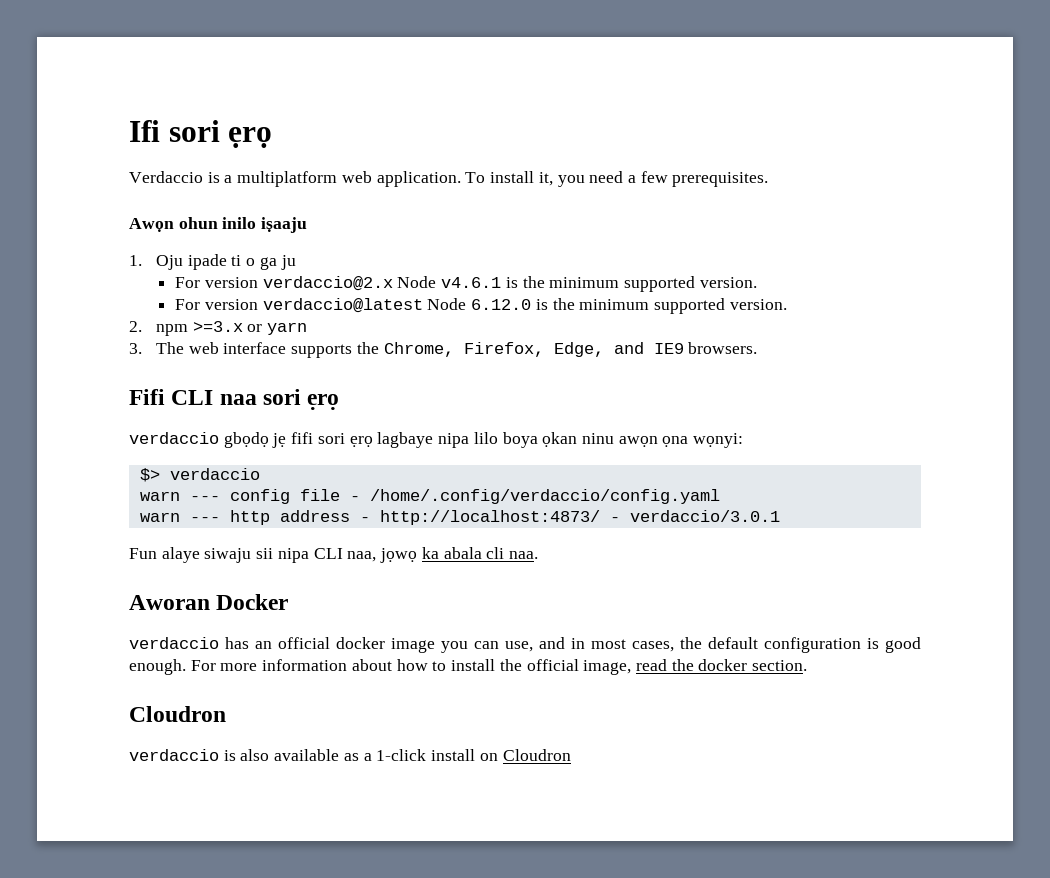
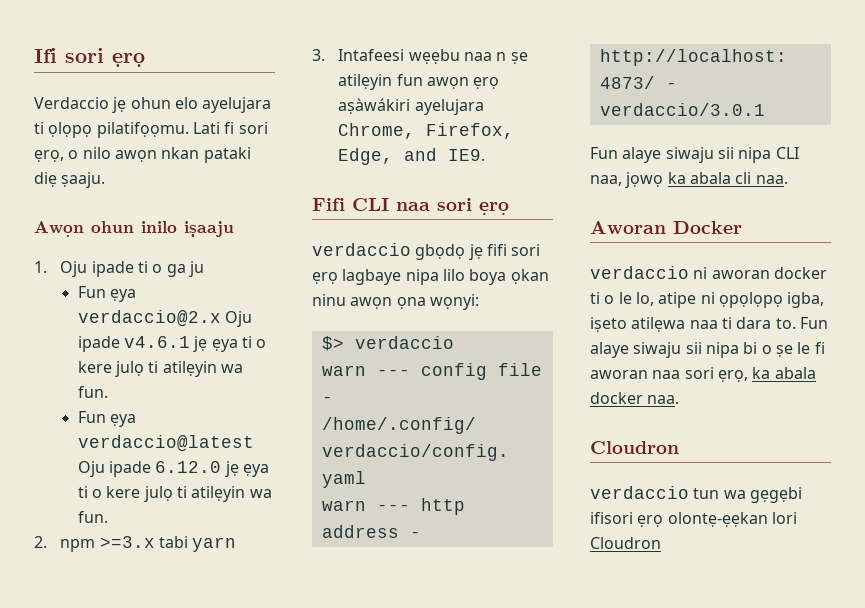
- Verdaccio is a multiplatform web application. To install it, you need a few prerequisites.
+ Verdaccio jẹ ohun elo ayelujara ti ọlọpọ pilatifọọmu. Lati fi sori ẹrọ, o nilo awọn nkan pataki diẹ ṣaaju.
- For version verdaccio@2.x Node v4.6.1 is the minimum supported version.
- For version verdaccio@latest Node 6.12.0 is the minimum supported version.
+ Fun ẹya verdaccio@2.x Oju ipade v4.6.1 jẹ ẹya ti o kere julọ ti atilẹyin wa fun.
+ Fun ẹya verdaccio@latest Oju ipade 6.12.0 jẹ ẹya ti o kere julọ ti atilẹyin wa fun.
- 2. npm >=3.x or yarn
+ 2. npm >=3.x tabi yarn
- 3. The web interface supports the Chrome, Firefox, Edge, and IE9 browsers.
+ 3. Intafeesi wẹẹbu naa n ṣe atilẹyin fun awọn ẹrọ aṣàwákiri ayelujara Chrome, Firefox, Edge, and IE9.
- verdaccio has an official docker image you can use, and in most cases, the default configuration is good enough. For more information about how to install the official image, read the docker section.
+ verdaccio ni aworan docker ti o le lo, atipe ni ọpọlọpọ igba, iṣeto atilẹwa naa ti dara to. Fun alaye siwaju sii nipa bi o ṣe le fi aworan naa sori ẹrọ, ka abala docker naa.
  Cloudron
- verdaccio is also available as a 1-click install on Cloudron
+ verdaccio tun wa gẹgẹbi ifisori ẹrọ olontẹ-ẹẹkan lori Cloudron

